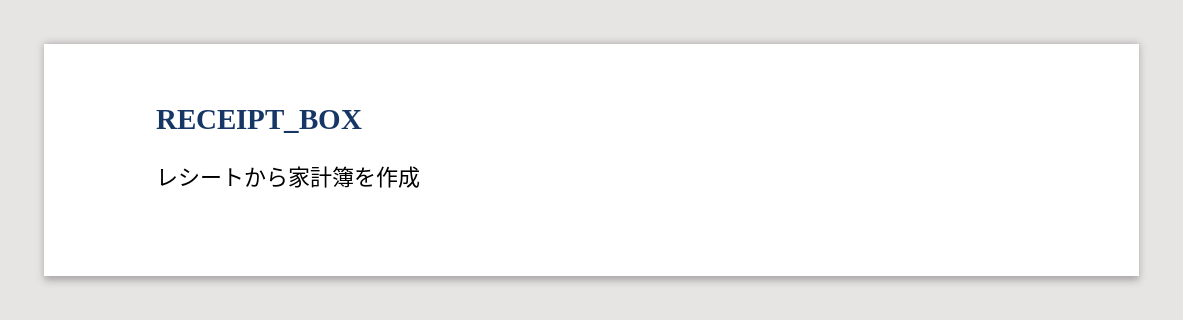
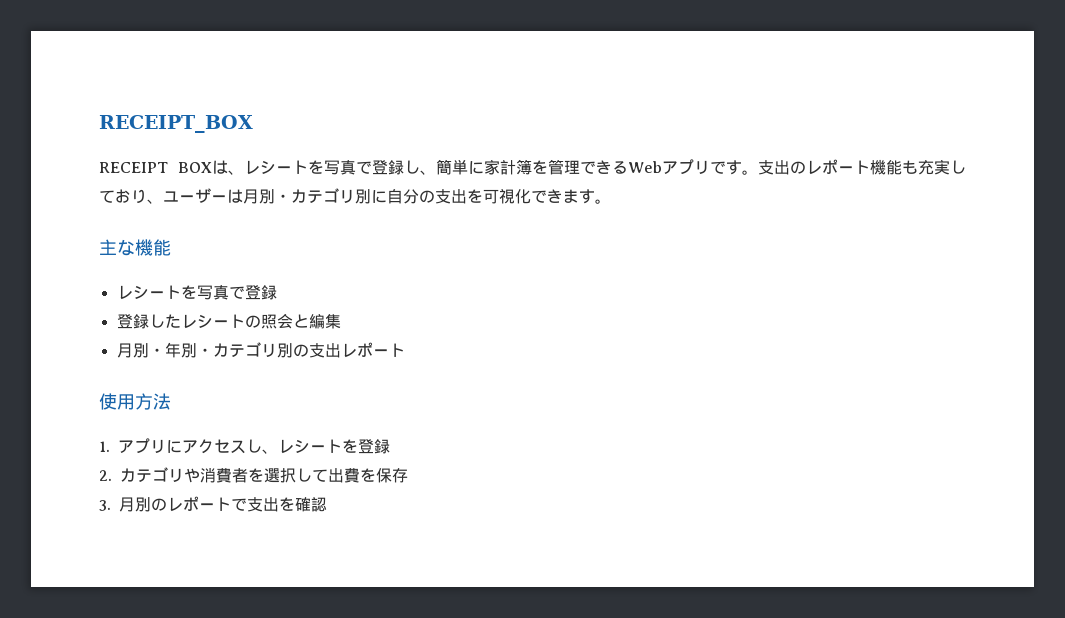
- レシートから家計簿を作成
+ RECEIPT BOXは、レシートを写真で登録し、簡単に家計簿を管理できるWebアプリです。支出のレポート機能も充実しており、ユーザーは月別・カテゴリ別に自分の支出を可視化できます。
+ 主な機能
+ レシートを写真で登録
+ 登録したレシートの照会と編集
+ 月別・年別・カテゴリ別の支出レポート
+ 使用方法
+ 1.アプリにアクセスし、レシートを登録
+ 2.カテゴリや消費者を選択して出費を保存
+ 3.月別のレポートで支出を確認

